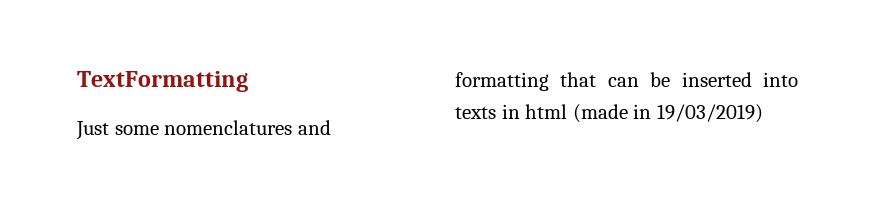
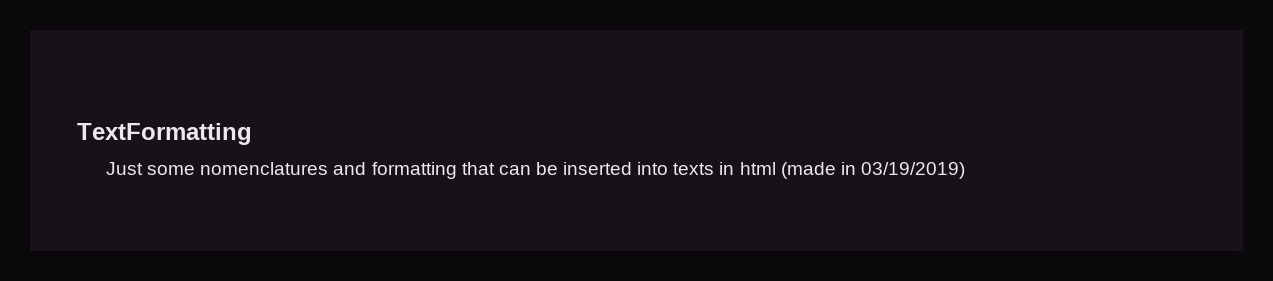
- Just some nomenclatures and formatting that can be inserted into texts in html (made in 19/03/2019)
+ Just some nomenclatures and formatting that can be inserted into texts in html (made in 03/19/2019)

